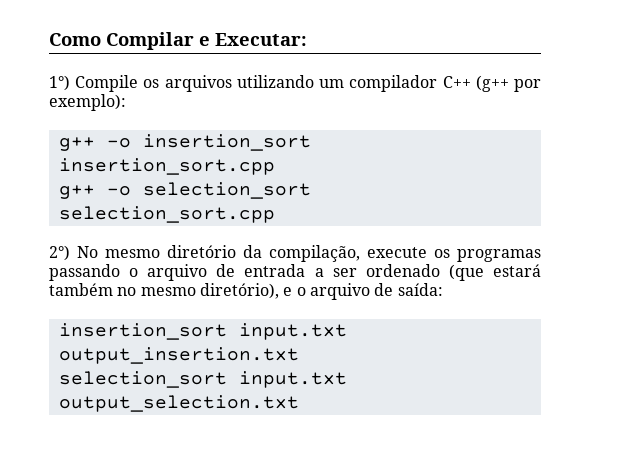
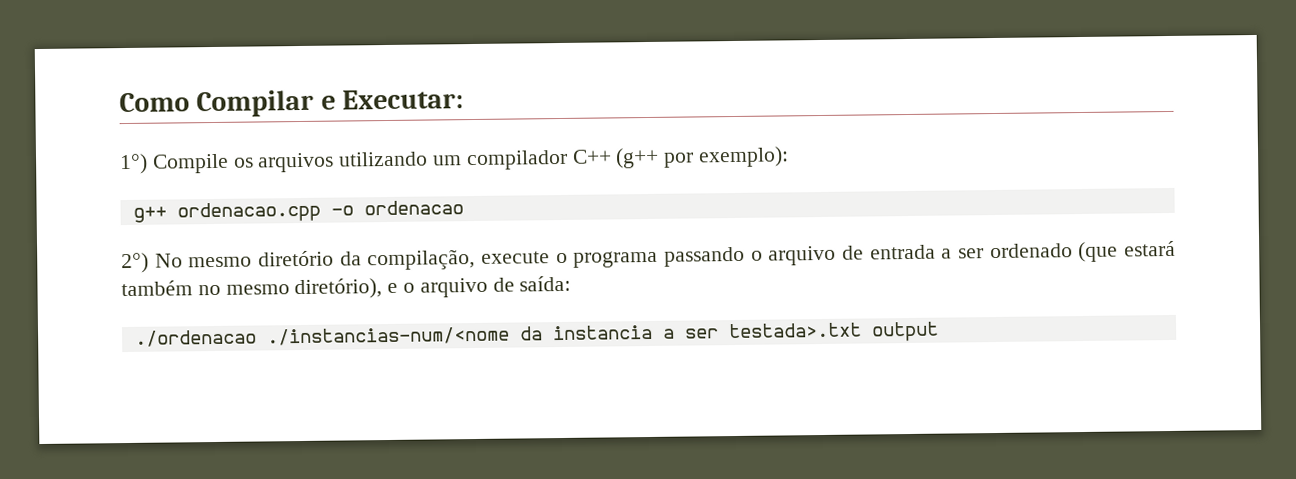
- g++ -o insertion_sort insertion_sort.cpp
- g++ -o selection_sort selection_sort.cpp
+ g++ ordenacao.cpp -o ordenacao
- 2°) No mesmo diretório da compilação, execute os programas passando o arquivo de entrada a ser ordenado (que estará também no mesmo diretório), e o arquivo de saída:
+ 2°) No mesmo diretório da compilação, execute o programa passando o arquivo de entrada a ser ordenado (que estará também no mesmo diretório), e o arquivo de saída:
- insertion_sort input.txt output_insertion.txt
- selection_sort input.txt output_selection.txt
+ ./ordenacao ./instancias-num/<nome da instancia a ser testada>.txt output

